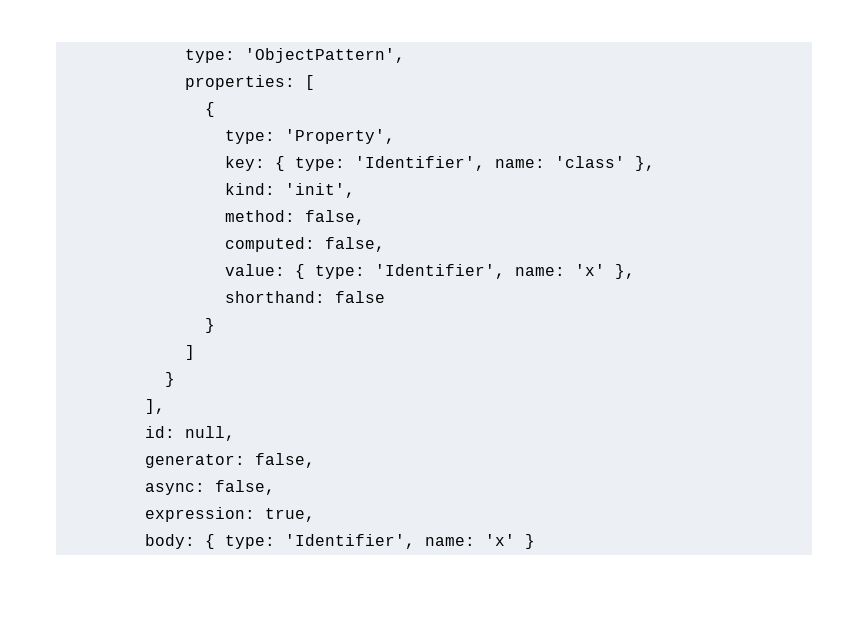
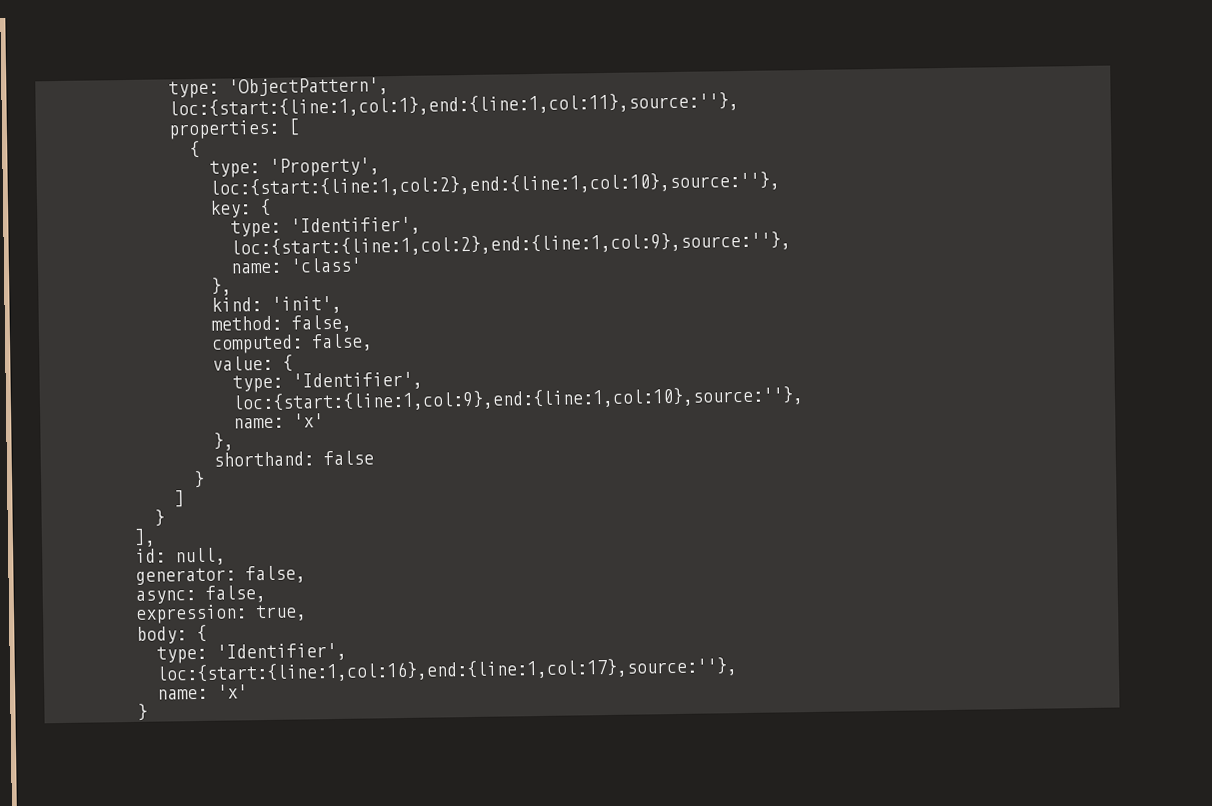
+ loc:{start:{line:1,col:1},end:{line:1,col:11},source:''},
+ loc:{start:{line:1,col:2},end:{line:1,col:10},source:''},
- key: { type: 'Identifier', name: 'class' },
+ key: {
+ type: 'Identifier',
+ loc:{start:{line:1,col:2},end:{line:1,col:9},source:''},
+ name: 'class'
+ },
- value: { type: 'Identifier', name: 'x' },
+ value: {
+ type: 'Identifier',
+ loc:{start:{line:1,col:9},end:{line:1,col:10},source:''},
+ name: 'x'
+ },
- body: { type: 'Identifier', name: 'x' }
+ body: {
+ type: 'Identifier',
+ loc:{start:{line:1,col:16},end:{line:1,col:17},source:''},
+ name: 'x'
+ }

